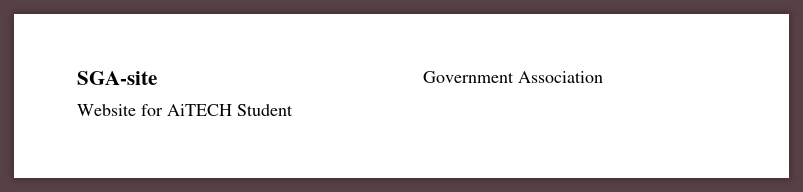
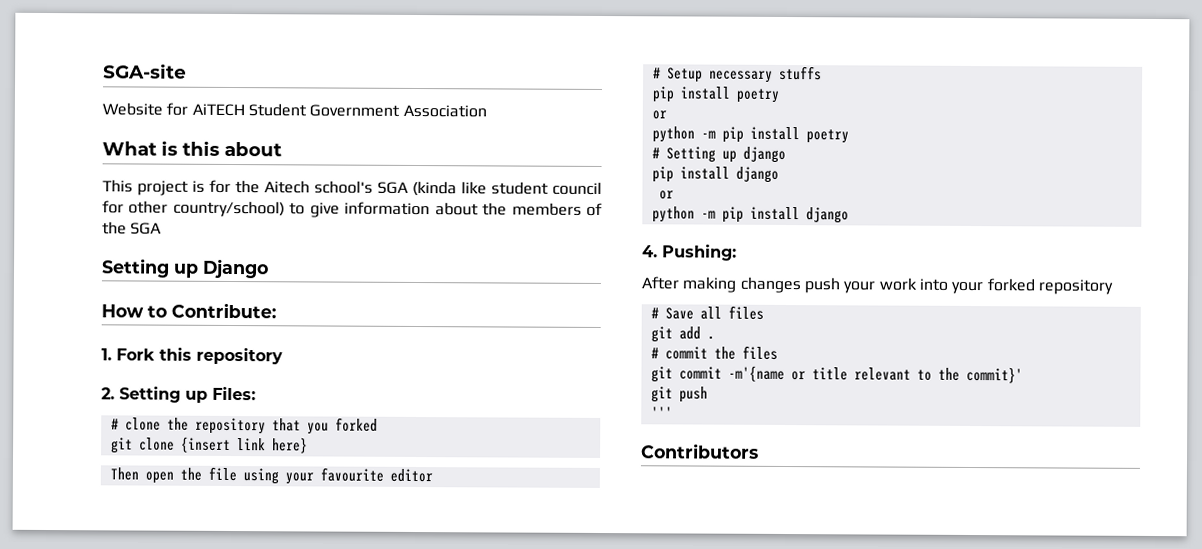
+ What is this about
+ This project is for the Aitech school's SGA (kinda like student council for other country/school) to give information about the members of the SGA
+ Setting up Django
+ How to Contribute:
+ 1. Fork this repository
+ 2. Setting up Files:
+ # clone the repository that you forked
+ git clone {insert link here}
+ Then open the file using your favourite editor
+ # Setup necessary stuffs
+ pip install poetry
+ or
+ python -m pip install poetry
+ # Setting up django
+ pip install django
+ or
+ python -m pip install django
+ 4. Pushing:
+ After making changes push your work into your forked repository
+ # Save all files
+ git add .
+ # commit the files
+ git commit -m'{name or title relevant to the commit}'
+ git push
+ '''
+ Contributors

